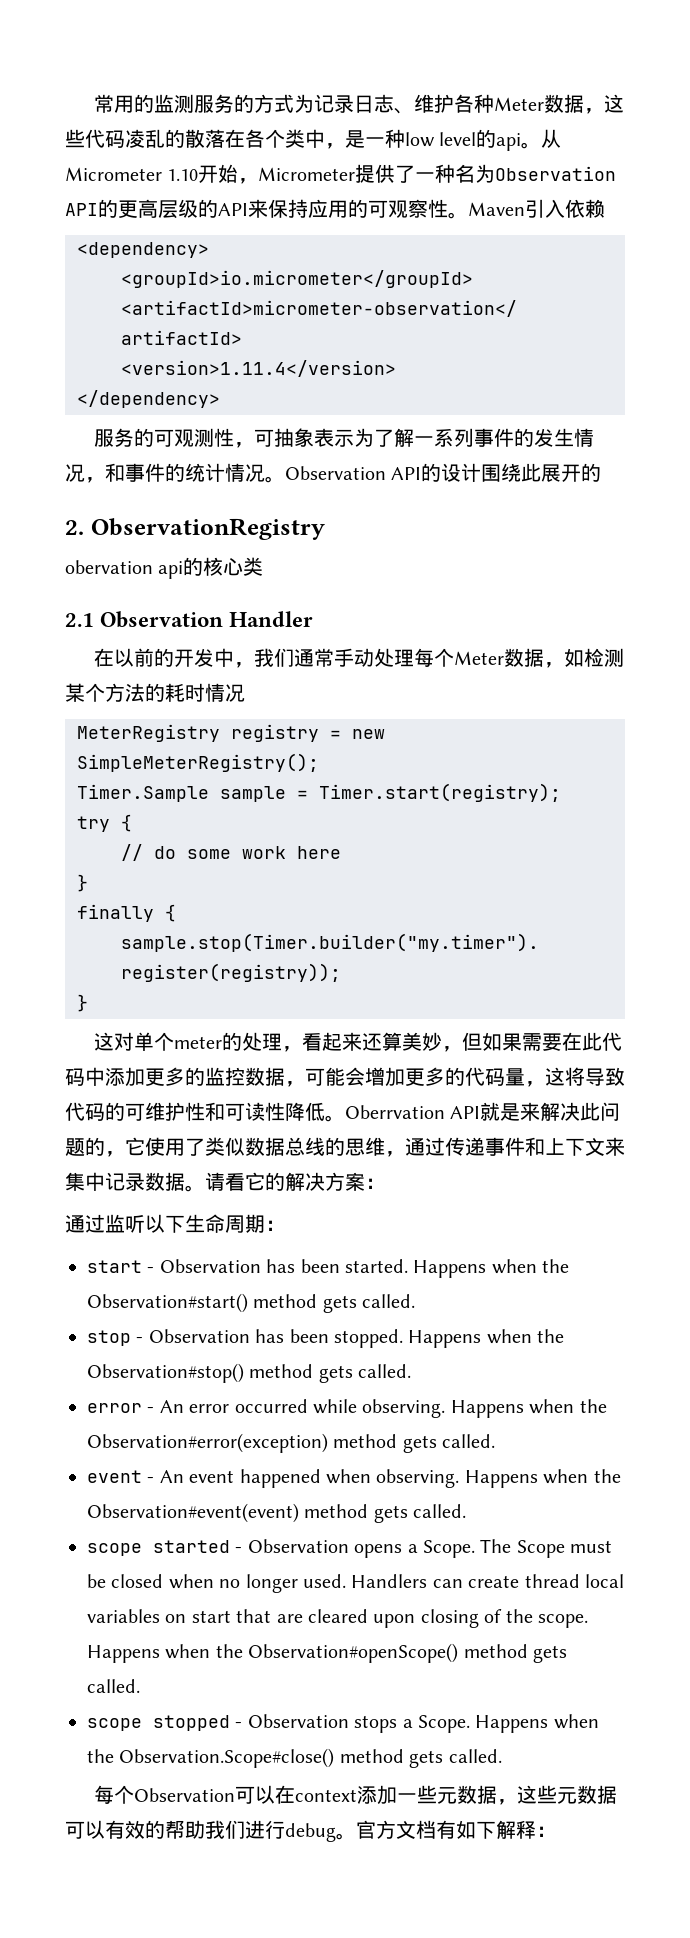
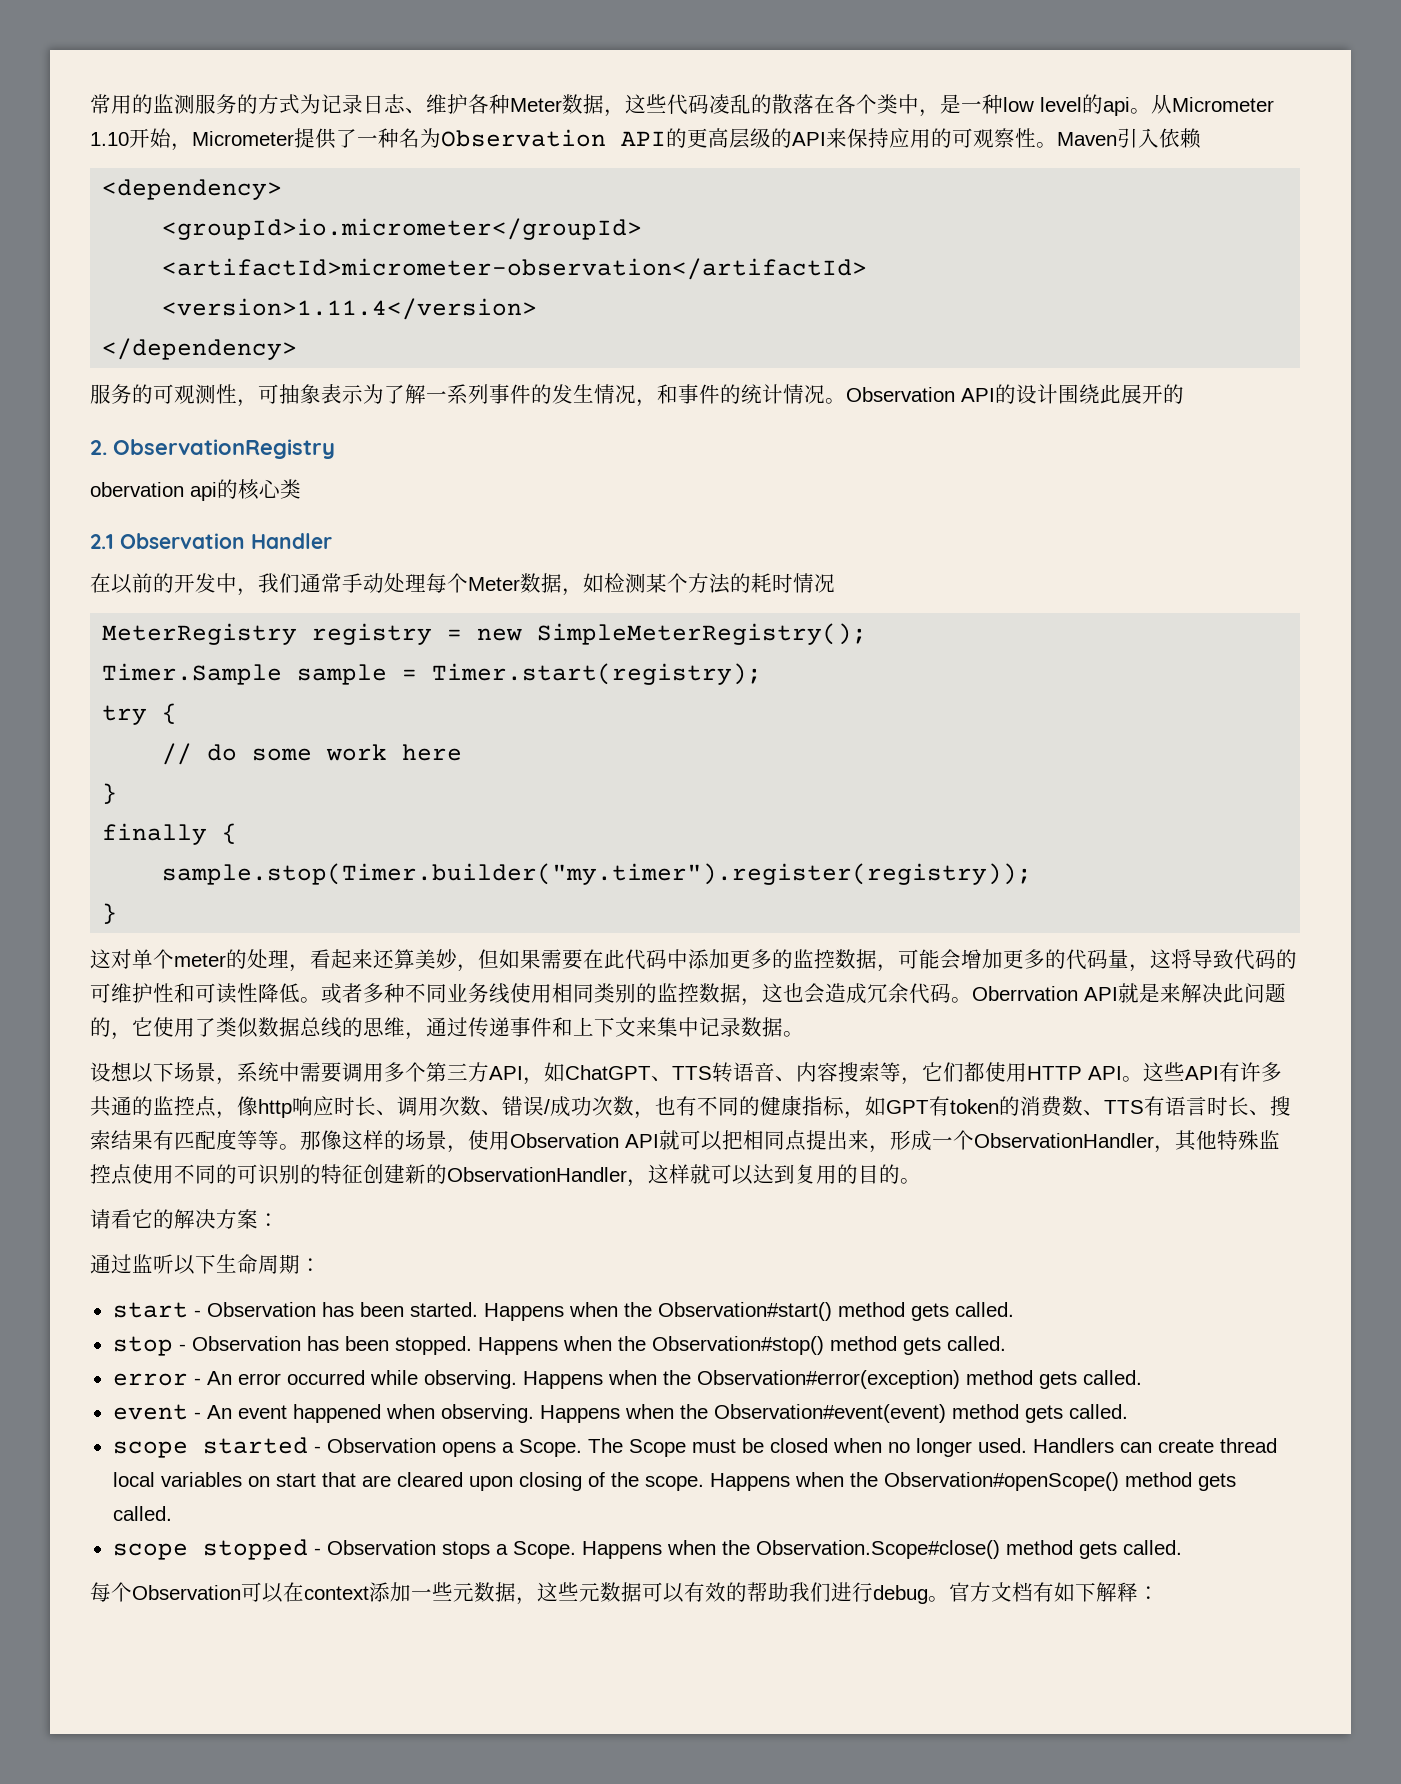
+ 或者多种不同业务线使用相同类别的监控数据，这也会造成冗余代码。
- Oberrvation API就是来解决此问题的，它使用了类似数据总线的思维，通过传递事件和上下文来集中记录数据。请看它的解决方案：
+ Oberrvation API就是来解决此问题的，它使用了类似数据总线的思维，通过传递事件和上下文来集中记录数据。
+ 设想以下场景，系统中需要调用多个第三方API，如ChatGPT、TTS转语音、内容搜索等，它们都使用HTTP API。这些API有许多共通的监控点，像http响应时长、调用次数、错误/成功次数，也有不同的健康指标，如GPT有token的消费数、TTS有语言时长、搜索结果有匹配度等等。那像这样的场景，使用Observation API就可以把相同点提出来，形成一个ObservationHandler，其他特殊监控点使用不同的可识别的特征创建新的ObservationHandler，这样就可以达到复用的目的。
+ 请看它的解决方案：

